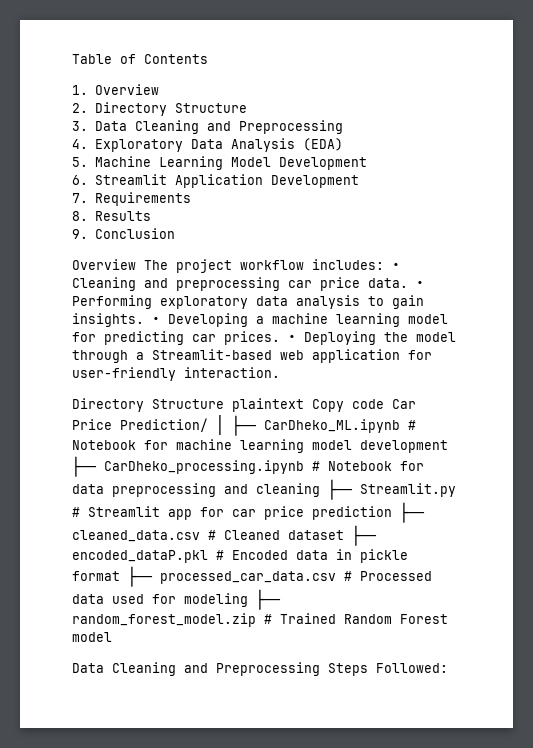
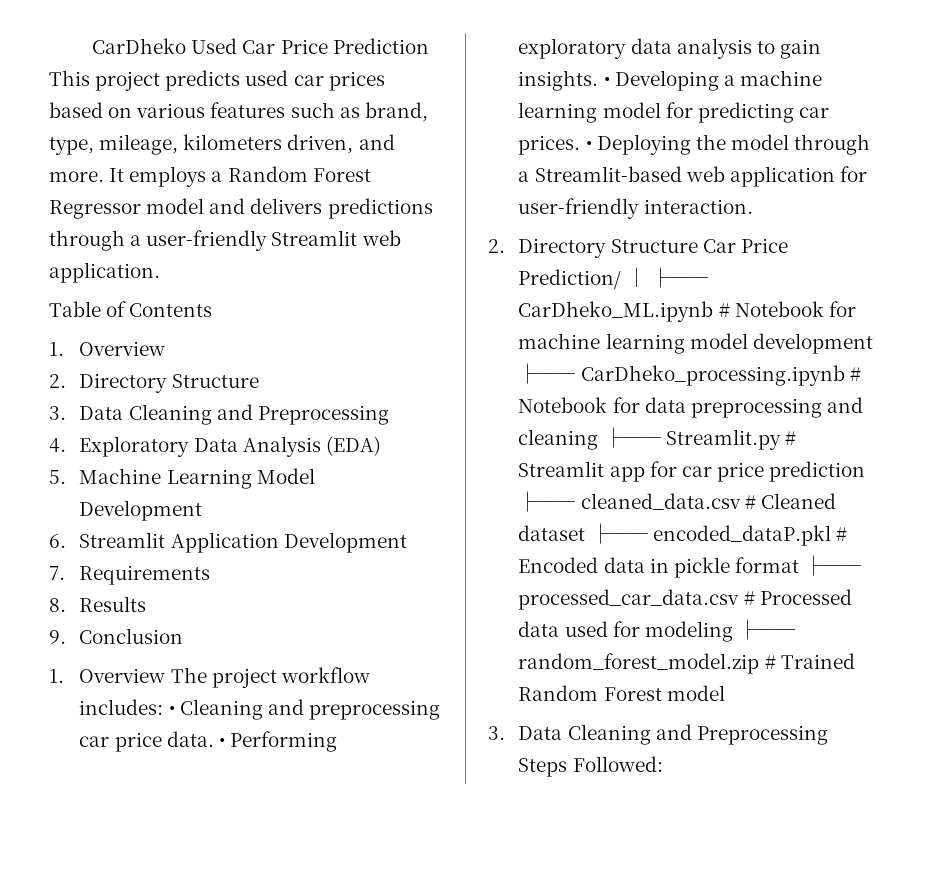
+ CarDheko Used Car Price Prediction This project predicts used car prices based on various features such as brand, type, mileage, kilometers driven, and more. It employs a Random Forest Regressor model and delivers predictions through a user-friendly Streamlit web application.
- Overview The project workflow includes: • Cleaning and preprocessing car price data.
+ 1. Overview The project workflow includes: • Cleaning and preprocessing car price data.
- Directory Structure plaintext Copy code Car Price Prediction/ │ ├── CarDheko_ML.ipynb # Notebook for machine learning model development ├── CarDheko_processing.ipynb # Notebook for data preprocessing and cleaning ├── Streamlit.py # Streamlit app for car price prediction ├── cleaned_data.csv # Cleaned dataset ├── encoded_dataP.pkl # Encoded data in pickle format ├── processed_car_data.csv # Processed data used for modeling ├── random_forest_model.zip # Trained Random Forest model
+ 2. Directory Structure Car Price Prediction/ │ ├── CarDheko_ML.ipynb # Notebook for machine learning model development ├── CarDheko_processing.ipynb # Notebook for data preprocessing and cleaning ├── Streamlit.py # Streamlit app for car price prediction ├── cleaned_data.csv # Cleaned dataset ├── encoded_dataP.pkl # Encoded data in pickle format ├── processed_car_data.csv # Processed data used for modeling ├── random_forest_model.zip # Trained Random Forest model
- Data Cleaning and Preprocessing Steps Followed:
+ 3. Data Cleaning and Preprocessing Steps Followed:

